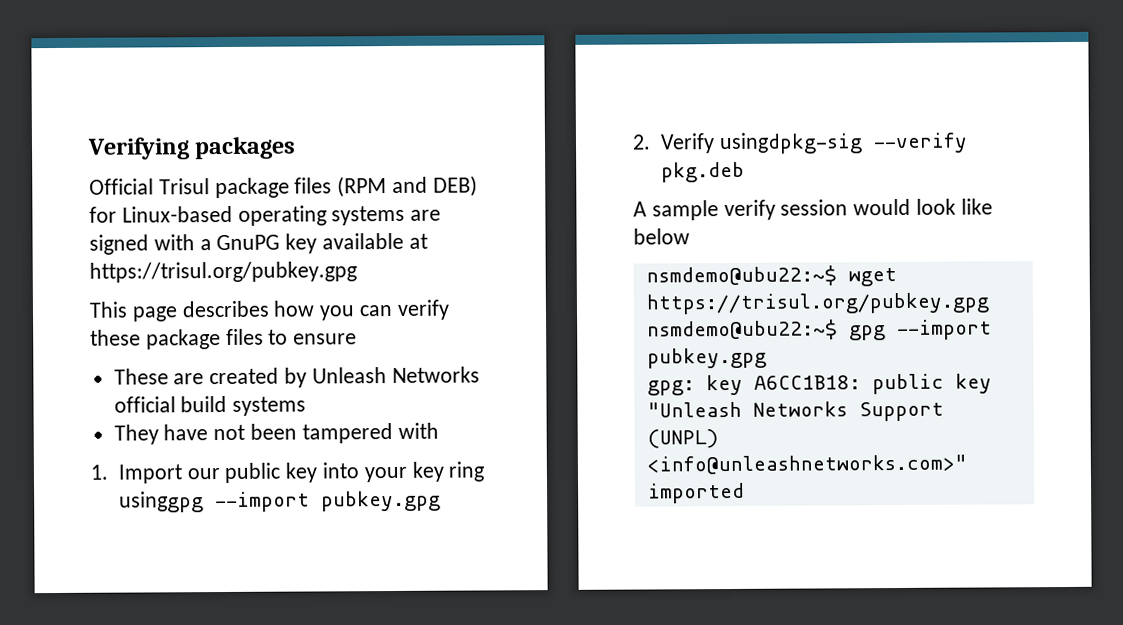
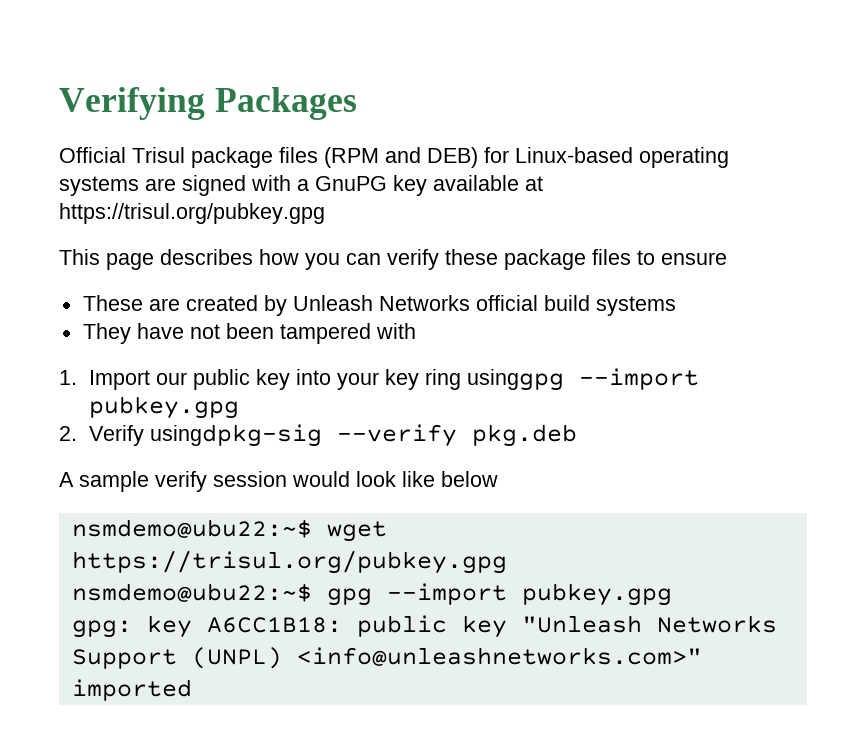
- Verifying packages
+ Verifying Packages

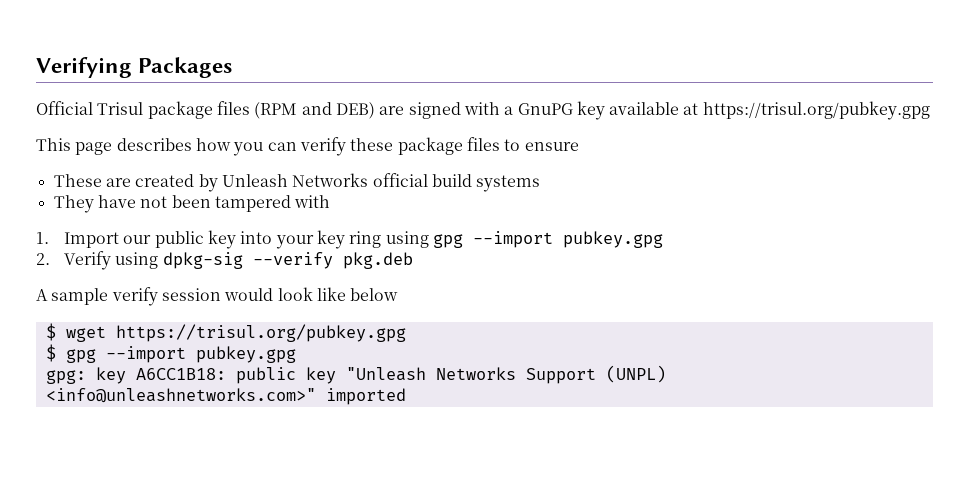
- Official Trisul package files (RPM and DEB) for Linux-based operating systems are signed with a GnuPG key available at https://trisul.org/pubkey.gpg
+ Official Trisul package files (RPM and DEB) are signed with a GnuPG key available at https://trisul.org/pubkey.gpg
- 1. Import our public key into your key ring usinggpg --import pubkey.gpg
+ 1. Import our public key into your key ring using gpg --import pubkey.gpg
- 2. Verify usingdpkg-sig --verify pkg.deb
+ 2. Verify using dpkg-sig --verify pkg.deb
- nsmdemo@ubu22:~$ wget https://trisul.org/pubkey.gpg
+ $ wget https://trisul.org/pubkey.gpg
- nsmdemo@ubu22:~$ gpg --import pubkey.gpg
+ $ gpg --import pubkey.gpg

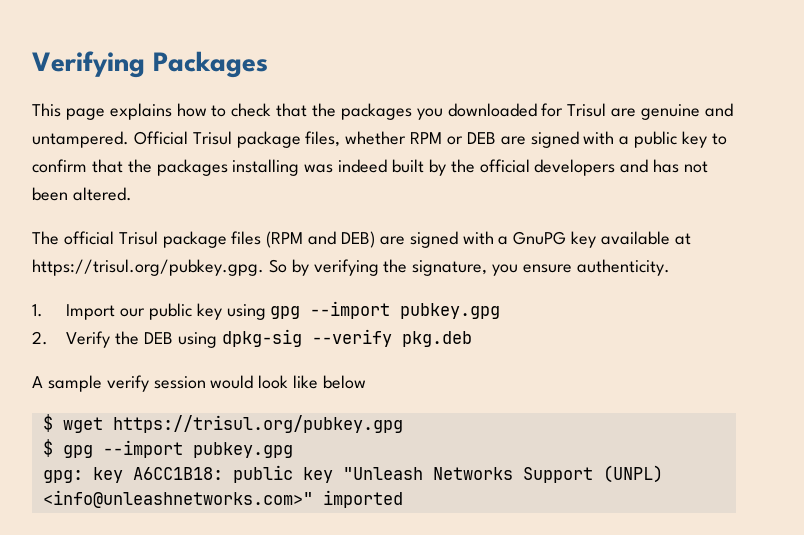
- Official Trisul package files (RPM and DEB) are signed with a GnuPG key available at https://trisul.org/pubkey.gpg
- This page describes how you can verify these package files to ensure
- These are created by Unleash Networks official build systems
- They have not been tampered with
+ This page explains how to check that the packages you downloaded for Trisul are genuine and untampered. Official Trisul package files, whether RPM or DEB are signed with a public key to confirm that the packages installing was indeed built by the official developers and has not been altered.
+ The official Trisul package files (RPM and DEB) are signed with a GnuPG key available at https://trisul.org/pubkey.gpg. So by verifying the signature, you ensure authenticity.
- 1. Import our public key into your key ring using gpg --import pubkey.gpg
+ 1. Import our public key using gpg --import pubkey.gpg
- 2. Verify using dpkg-sig --verify pkg.deb
+ 2. Verify the DEB using dpkg-sig --verify pkg.deb

